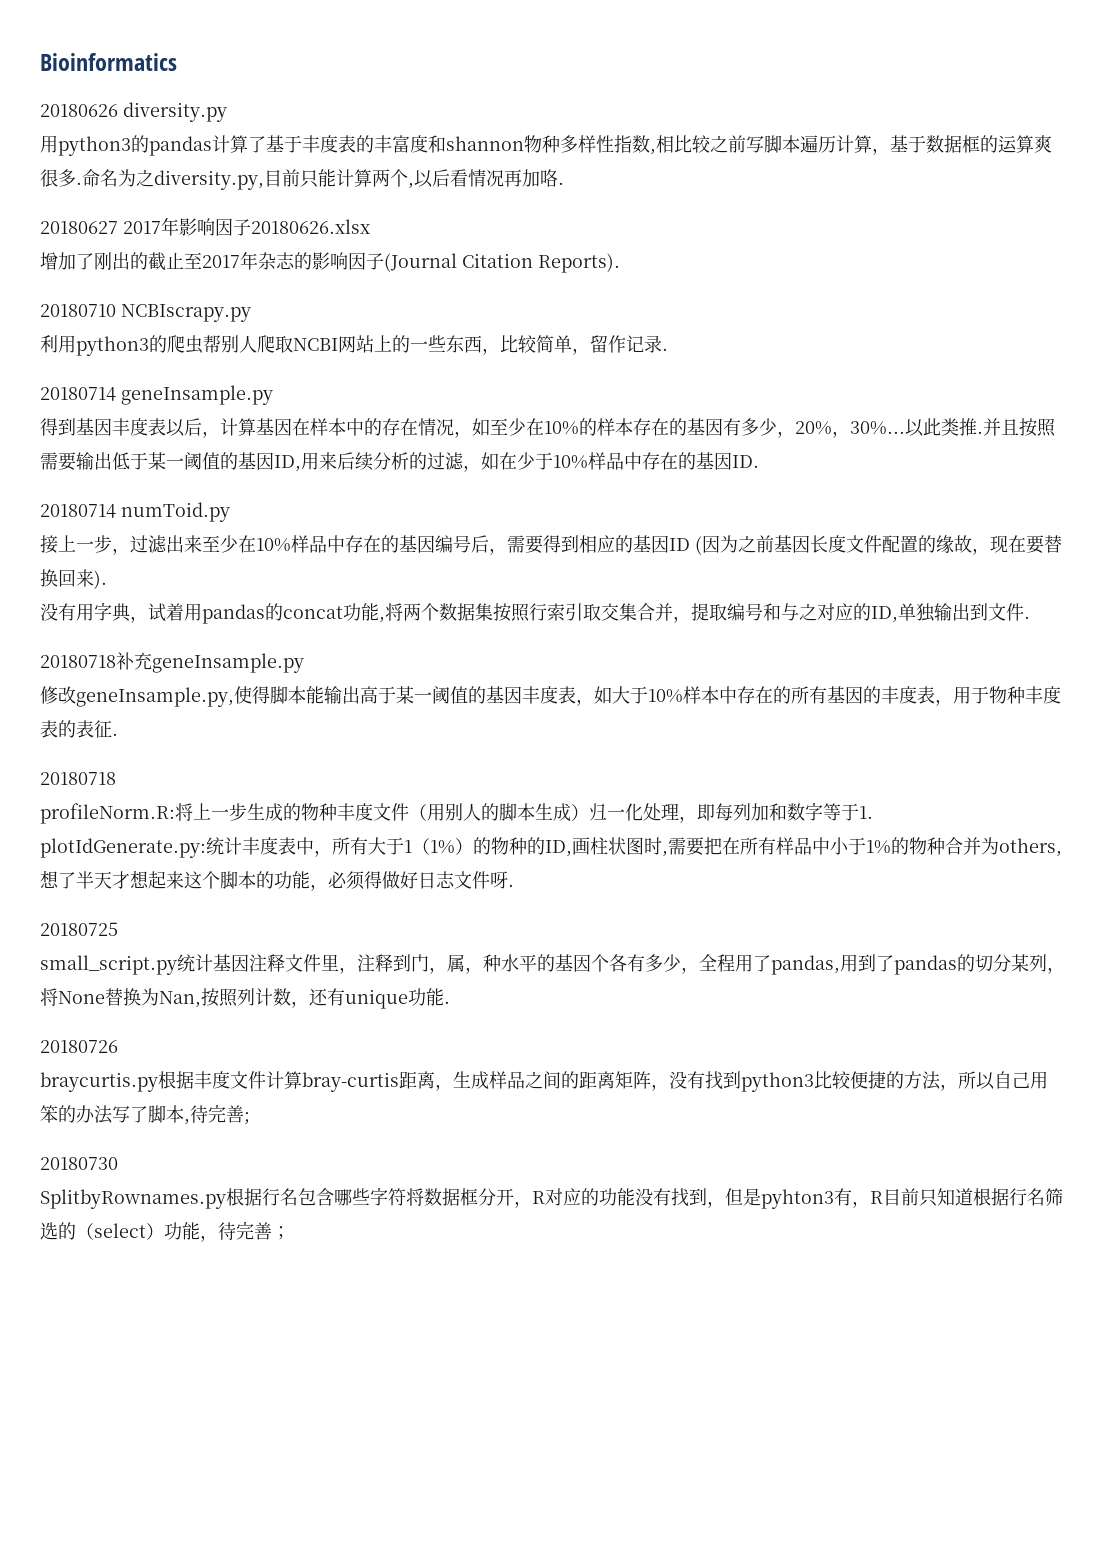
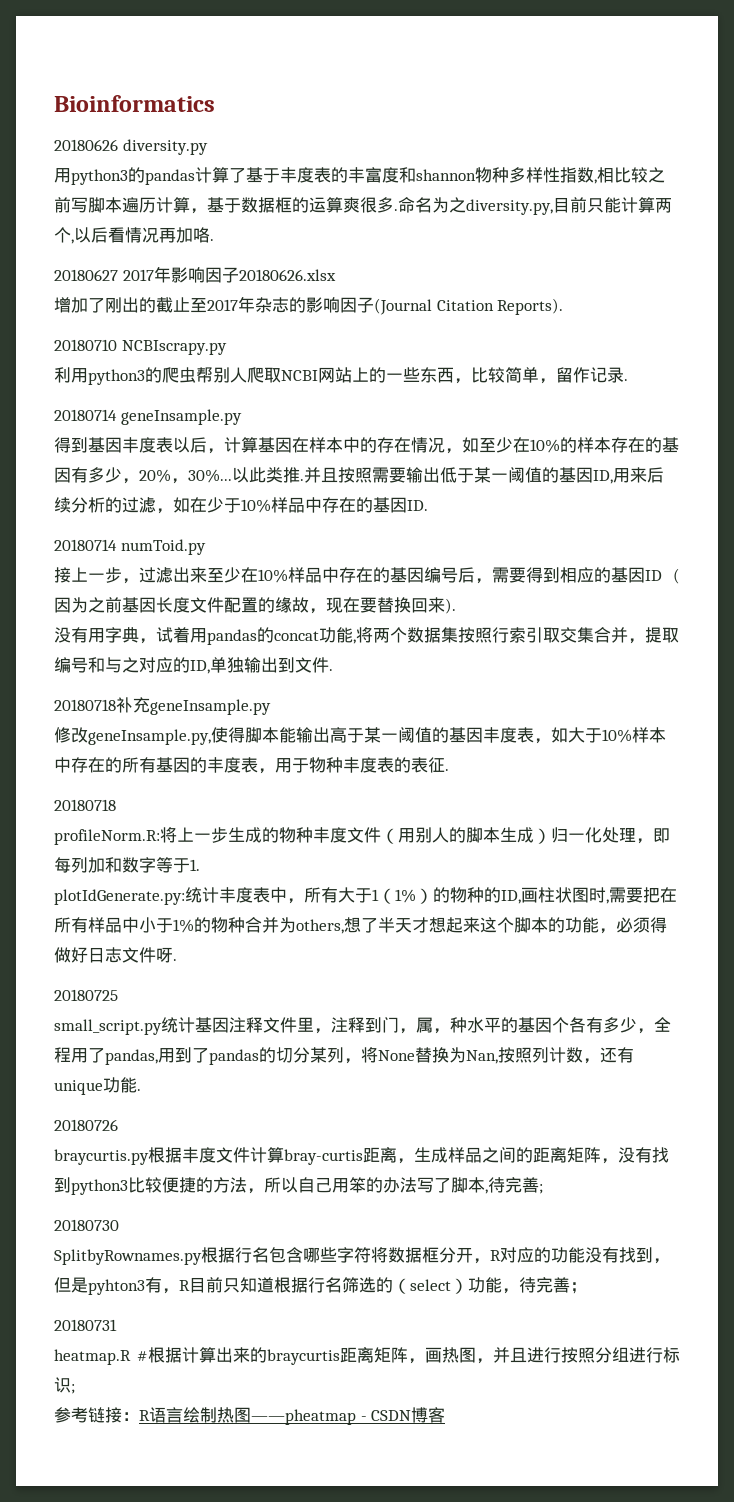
+ 20180731
+ heatmap.R #根据计算出来的braycurtis距离矩阵，画热图，并且进行按照分组进行标识;
+ 参考链接：R语言绘制热图——pheatmap - CSDN博客

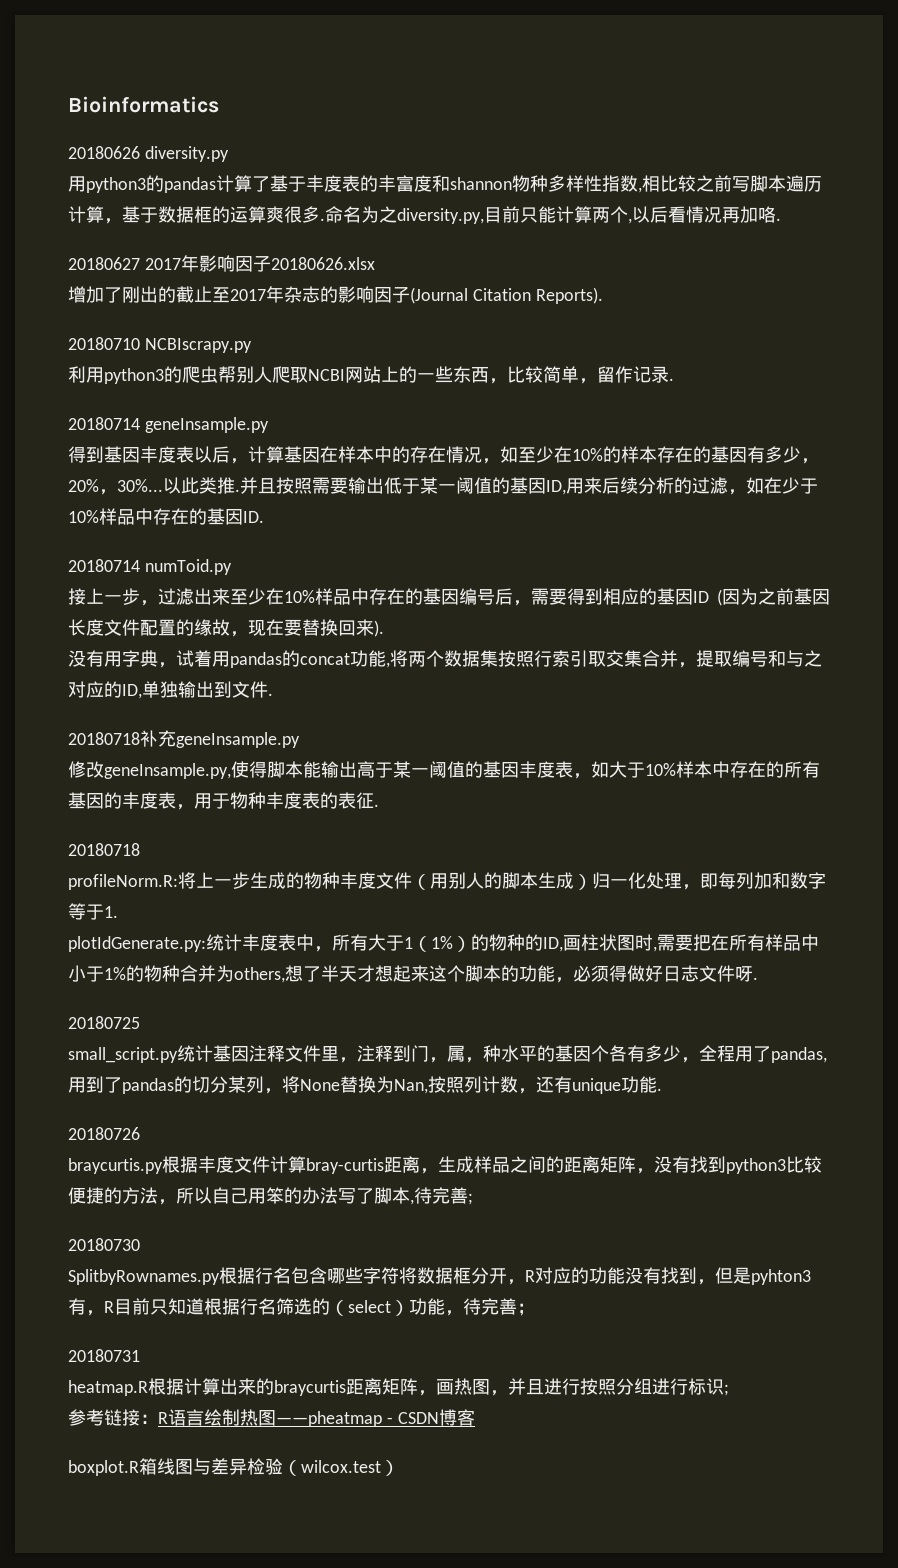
- heatmap.R #根据计算出来的braycurtis距离矩阵，画热图，并且进行按照分组进行标识;
+ heatmap.R根据计算出来的braycurtis距离矩阵，画热图，并且进行按照分组进行标识;
+ boxplot.R箱线图与差异检验（wilcox.test）

